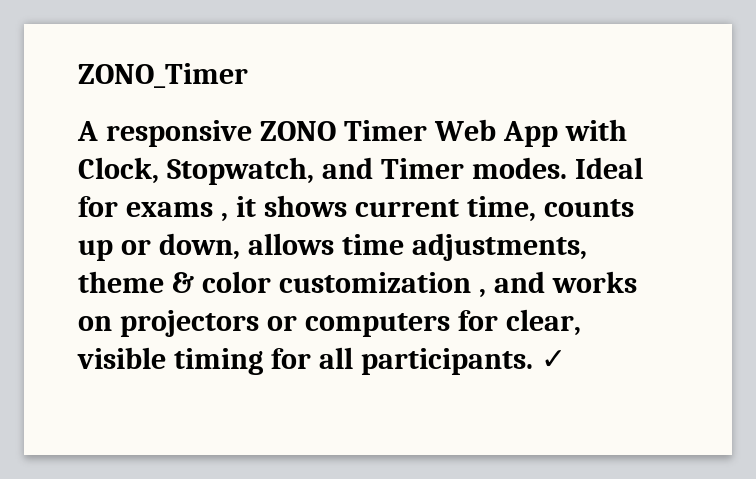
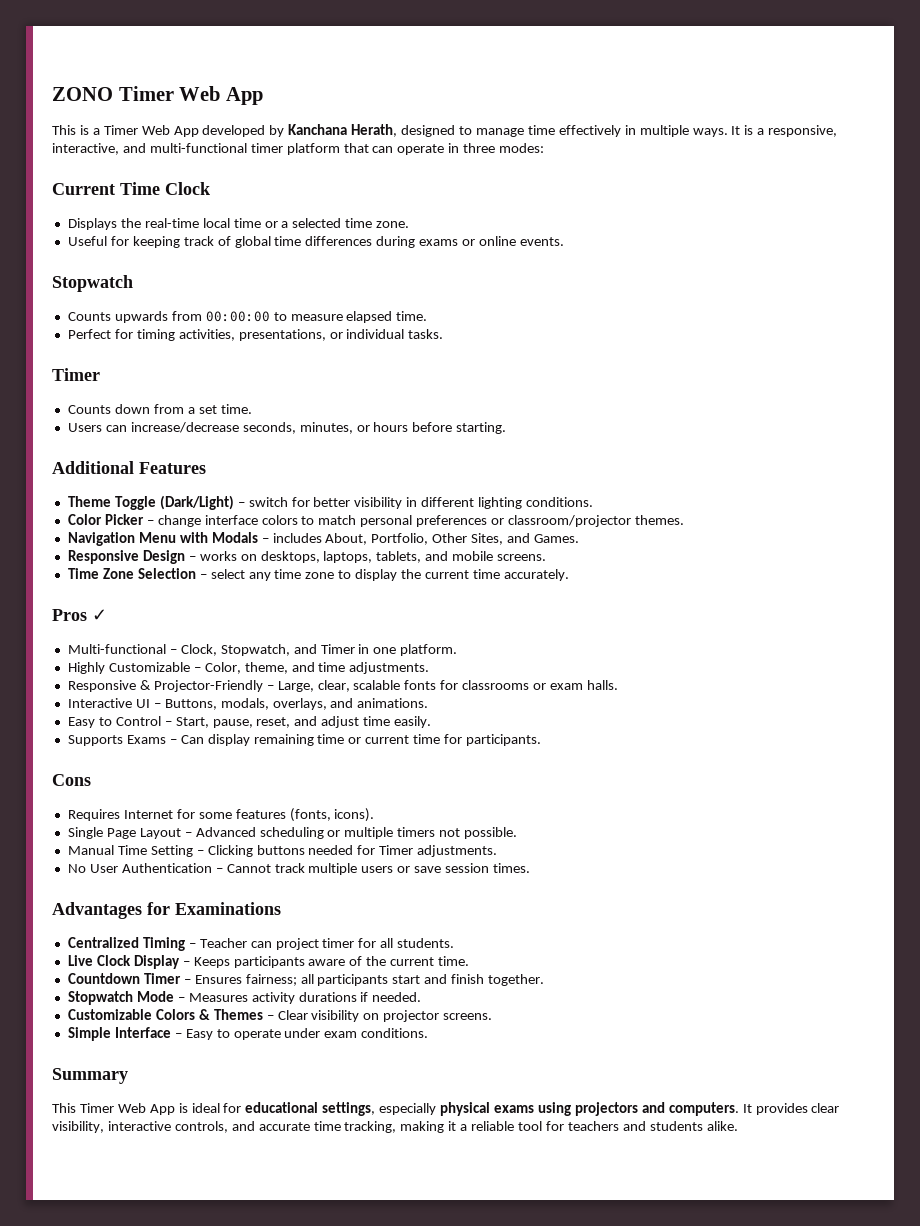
- ZONO_Timer
- A responsive ZONO Timer Web App with Clock, Stopwatch, and Timer modes. Ideal for exams , it shows current time, counts up or down, allows time adjustments, theme & color customization , and works on projectors or computers for clear, visible timing for all participants. ✓
+ ZONO Timer Web App
+ This is a Timer Web App developed by Kanchana Herath, designed to manage time effectively in multiple ways. It is a responsive, interactive, and multi-functional timer platform that can operate in three modes:
+ Current Time Clock
+ Displays the real-time local time or a selected time zone.
+ Useful for keeping track of global time differences during exams or online events.
+ Stopwatch
+ Counts upwards from 00:00:00 to measure elapsed time.
+ Perfect for timing activities, presentations, or individual tasks.
+ Timer
+ Counts down from a set time.
+ Users can increase/decrease seconds, minutes, or hours before starting.
+ Additional Features
+ Theme Toggle (Dark/Light) – switch for better visibility in different lighting conditions.
+ Color Picker – change interface colors to match personal preferences or classroom/projector themes.
+ Navigation Menu with Modals – includes About, Portfolio, Other Sites, and Games.
+ Responsive Design – works on desktops, laptops, tablets, and mobile screens.
+ Time Zone Selection – select any time zone to display the current time accurately.
+ Pros ✓
+ Multi-functional – Clock, Stopwatch, and Timer in one platform.
+ Highly Customizable – Color, theme, and time adjustments.
+ Responsive & Projector-Friendly – Large, clear, scalable fonts for classrooms or exam halls.
+ Interactive UI – Buttons, modals, overlays, and animations.
+ Easy to Control – Start, pause, reset, and adjust time easily.
+ Supports Exams – Can display remaining time or current time for participants.
+ Cons
+ Requires Internet for some features (fonts, icons).
+ Single Page Layout – Advanced scheduling or multiple timers not possible.
+ Manual Time Setting – Clicking buttons needed for Timer adjustments.
+ No User Authentication – Cannot track multiple users or save session times.
+ Advantages for Examinations
+ Centralized Timing – Teacher can project timer for all students.
+ Live Clock Display – Keeps participants aware of the current time.
+ Countdown Timer – Ensures fairness; all participants start and finish together.
+ Stopwatch Mode – Measures activity durations if needed.
+ Customizable Colors & Themes – Clear visibility on projector screens.
+ Simple Interface – Easy to operate under exam conditions.
+ Summary
+ This Timer Web App is ideal for educational settings, especially physical exams using projectors and computers. It provides clear visibility, interactive controls, and accurate time tracking, making it a reliable tool for teachers and students alike.

